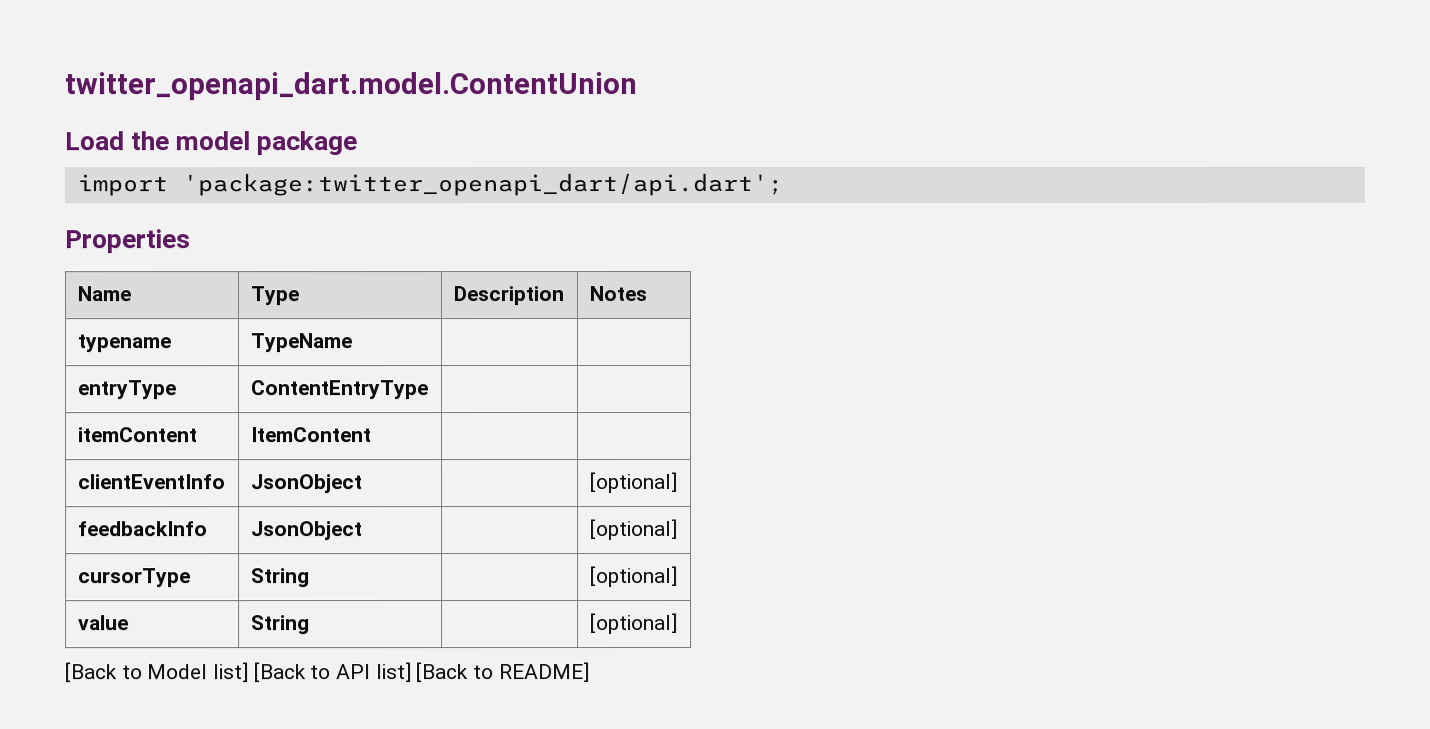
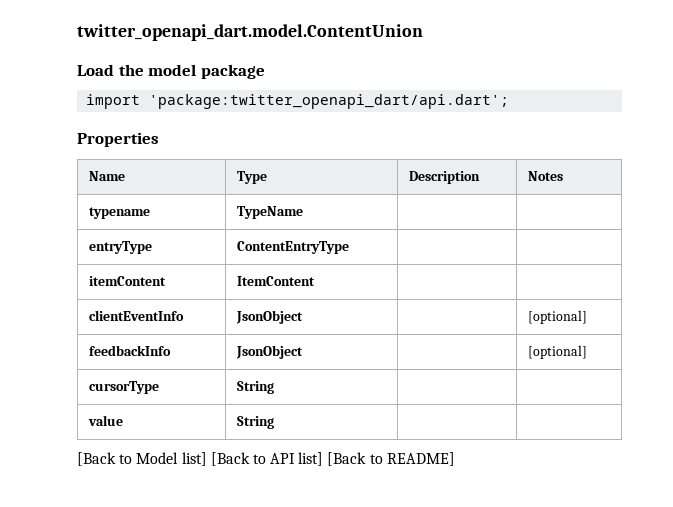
- cursorType | String | | [optional]
+ cursorType | String | |
- value | String | | [optional]
+ value | String | |

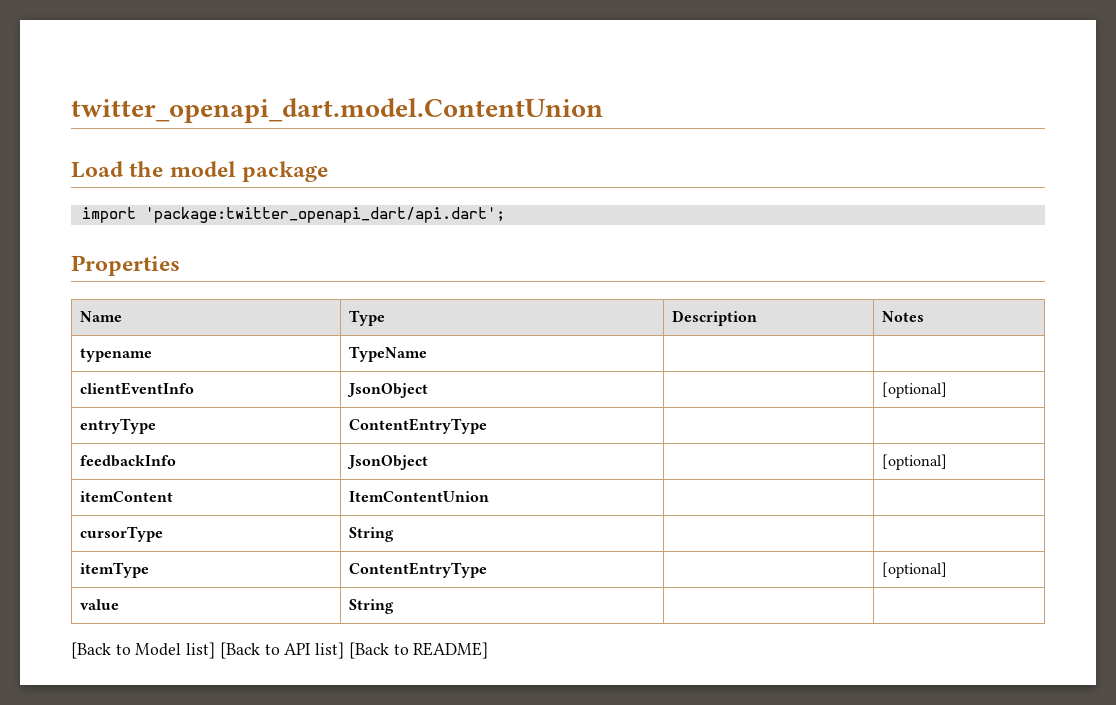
- entryType | ContentEntryType | |
- itemContent | ItemContent | |
+ entryType | ContentEntryType | |
+ itemContent | ItemContentUnion | |
+ itemType | ContentEntryType | | [optional]

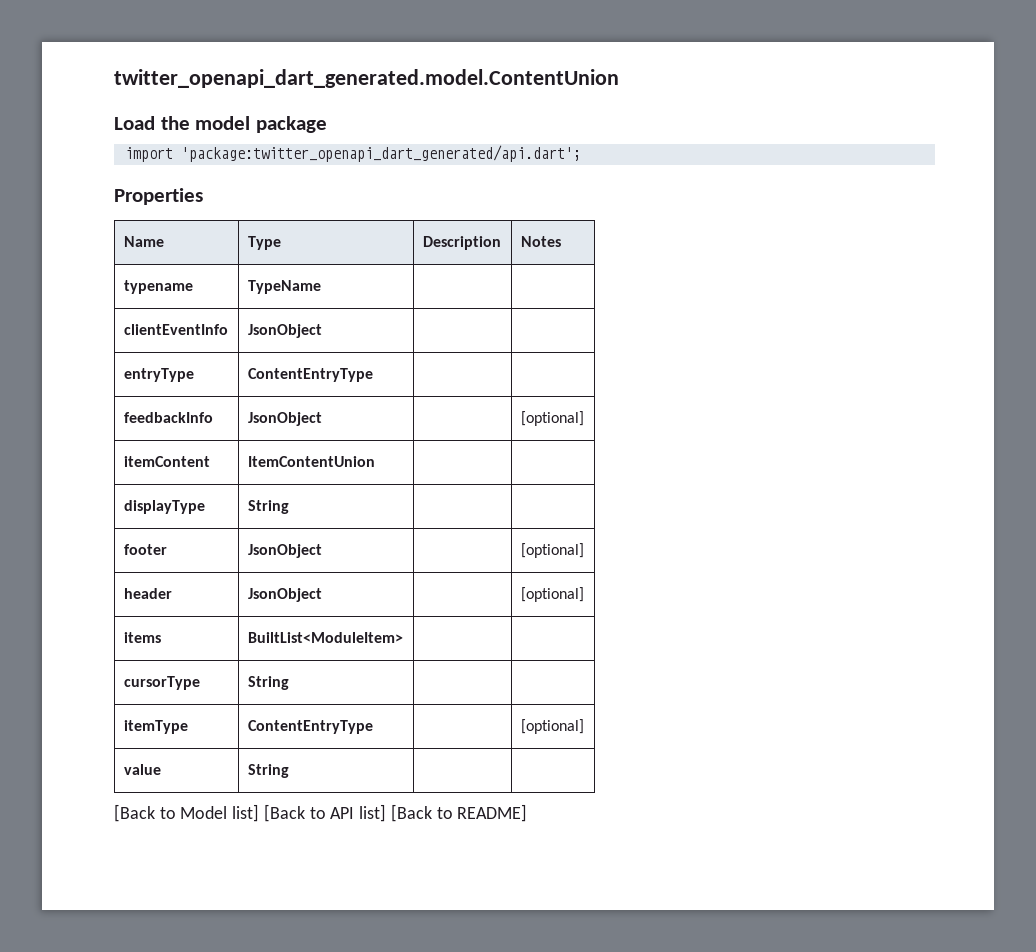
- twitter_openapi_dart.model.ContentUnion
+ twitter_openapi_dart_generated.model.ContentUnion
- import 'package:twitter_openapi_dart/api.dart';
+ import 'package:twitter_openapi_dart_generated/api.dart';
- clientEventInfo | JsonObject | | [optional]
+ clientEventInfo | JsonObject | |
+ displayType | String | |
+ footer | JsonObject | | [optional]
+ header | JsonObject | | [optional]
+ items | BuiltList<ModuleItem> | |

